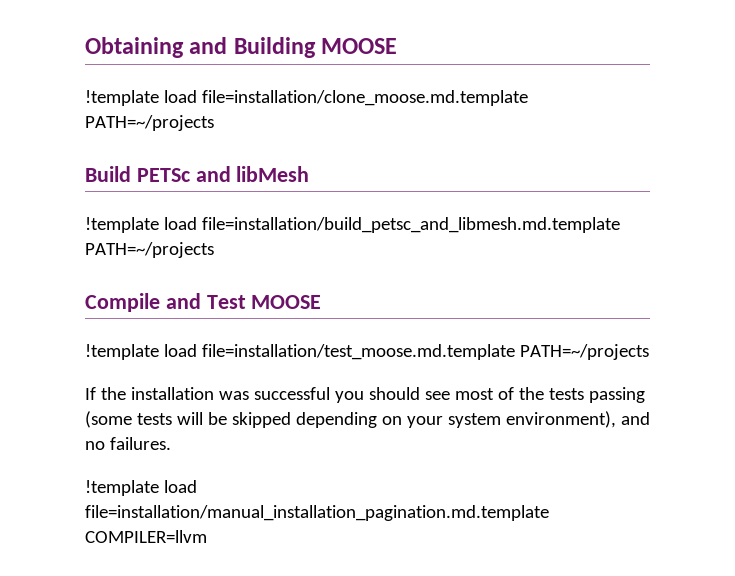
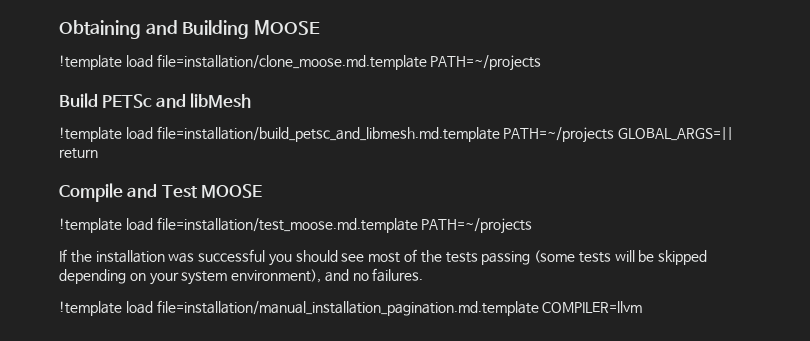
- !template load file=installation/build_petsc_and_libmesh.md.template PATH=~/projects
+ !template load file=installation/build_petsc_and_libmesh.md.template PATH=~/projects GLOBAL_ARGS=|| return

